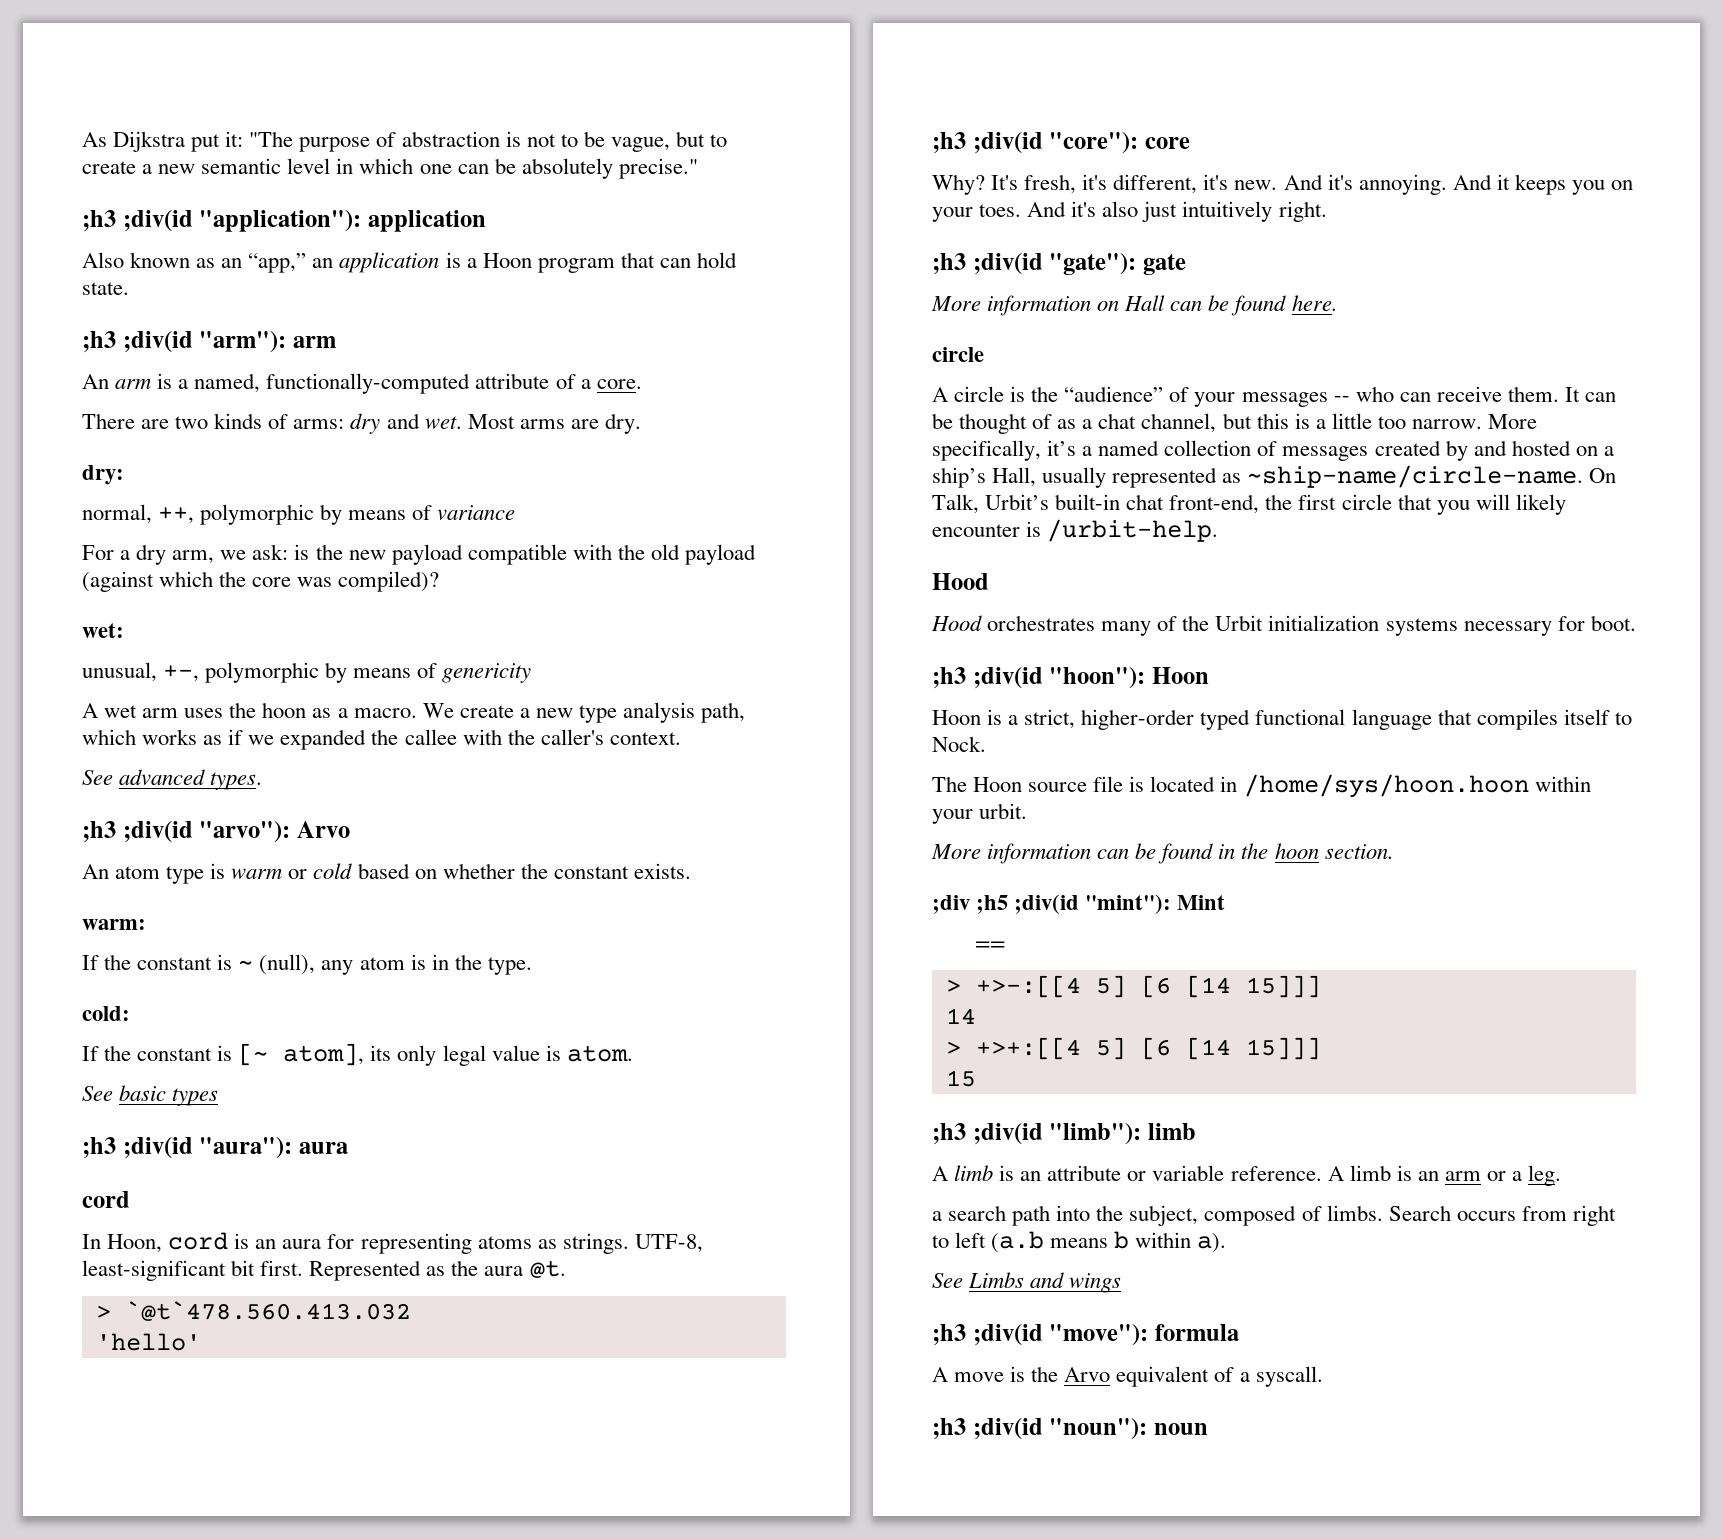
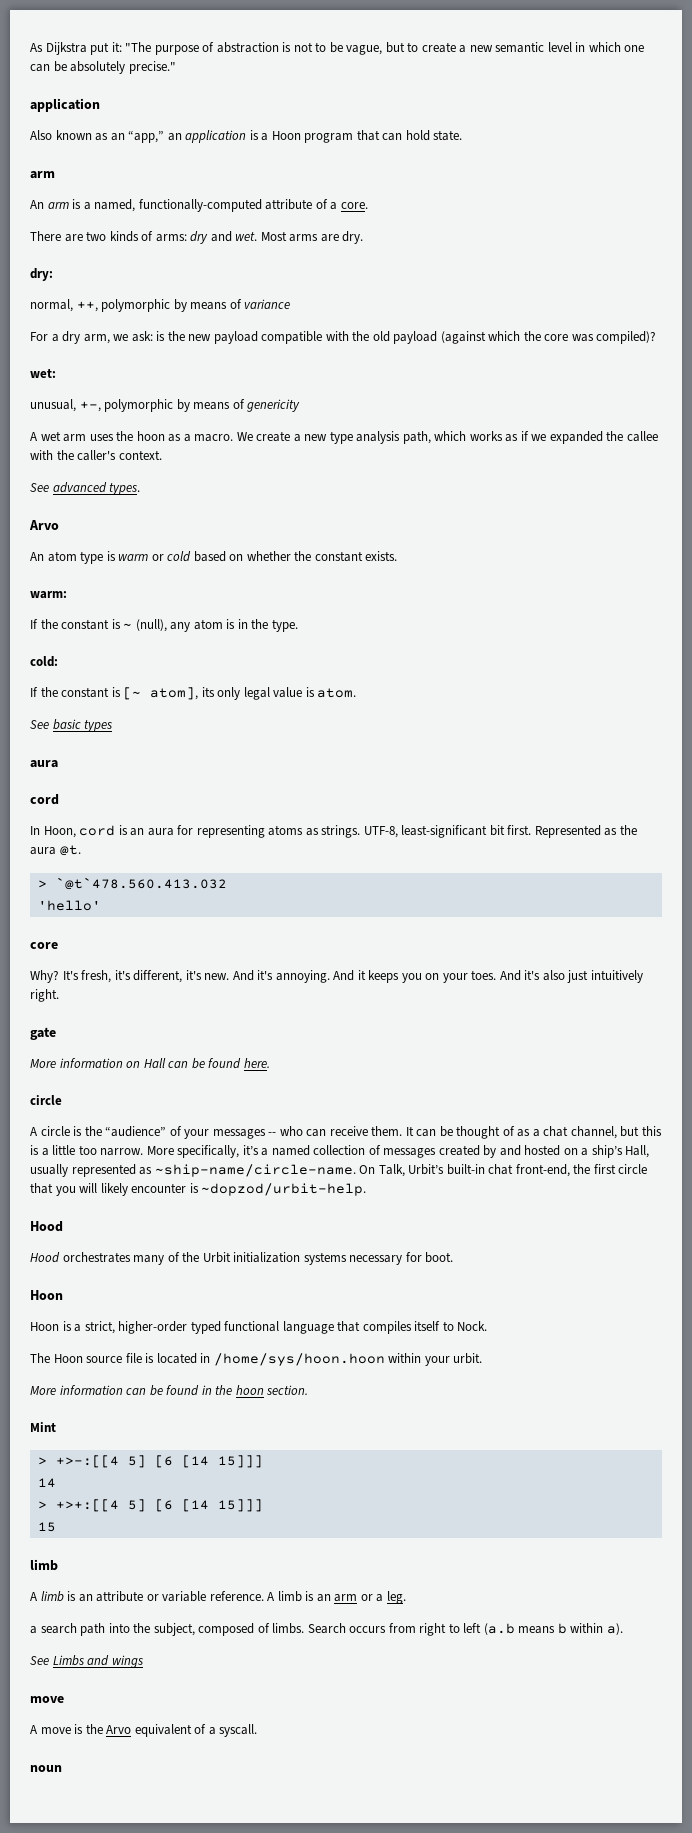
  As Dijkstra put it: "The purpose of abstraction is not to be vague, but to create a new semantic level in which one can be absolutely precise."
- ;h3 ;div(id "application"): application
+ application
  Also known as an “app,” an application is a Hoon program that can hold state.
- ;h3 ;div(id "arm"): arm
+ arm
  See advanced types.
- ;h3 ;div(id "arvo"): Arvo
+ Arvo
  See basic types
- ;h3 ;div(id "aura"): aura
+ aura
  'hello'
- ;h3 ;div(id "core"): core
+ core
- ;h3 ;div(id "gate"): gate
+ gate
- On Talk, Urbit’s built-in chat front-end, the first circle that you will likely encounter is /urbit-help.
+ On Talk, Urbit’s built-in chat front-end, the first circle that you will likely encounter is ~dopzod/urbit-help.
  Hood orchestrates many of the Urbit initialization systems necessary for boot.
- ;h3 ;div(id "hoon"): Hoon
+ Hoon
- ;div ;h5 ;div(id "mint"): Mint
+ Mint
- ==
  15
- ;h3 ;div(id "limb"): limb
+ limb
  See Limbs and wings
- ;h3 ;div(id "move"): formula
+ move
- ;h3 ;div(id "noun"): noun
+ noun

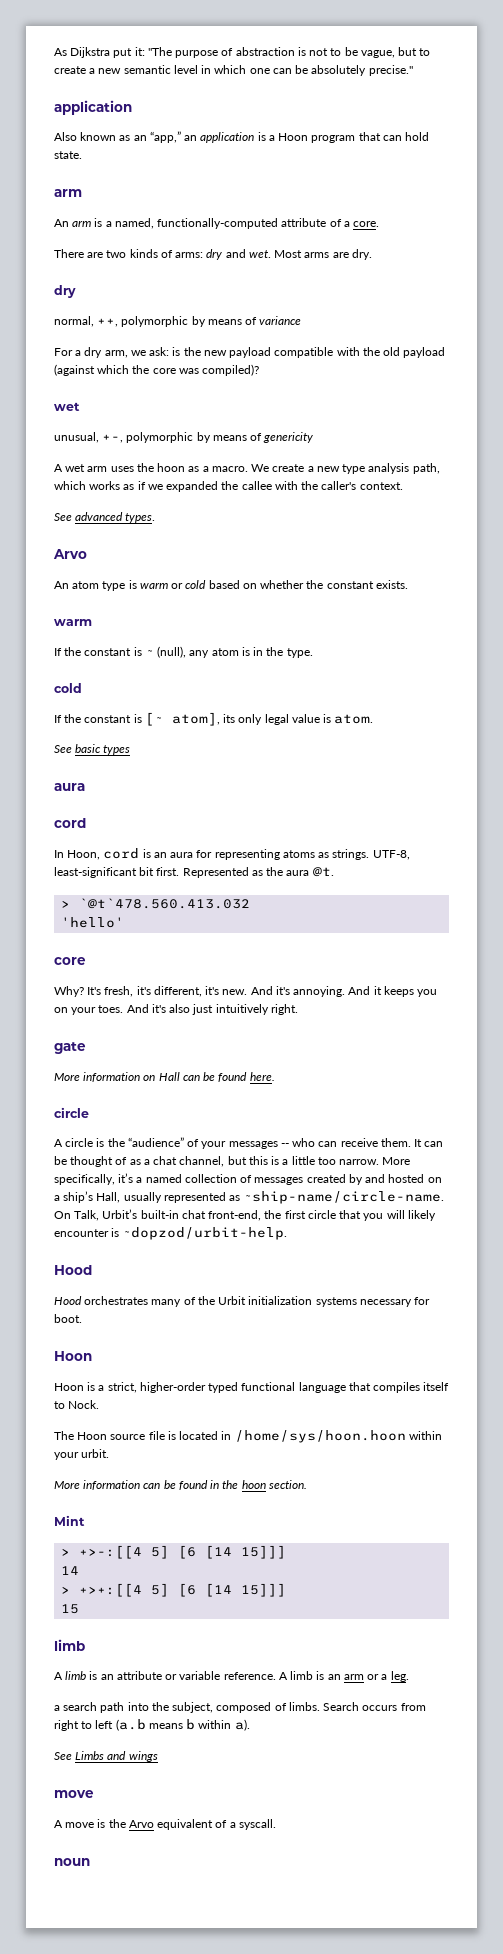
  Most arms are dry.
- dry:
+ dry
  For a dry arm, we ask: is the new payload compatible with the old payload (against which the core was compiled)?
- wet:
+ wet
  An atom type is warm or cold based on whether the constant exists.
- warm:
+ warm
  If the constant is ~ (null), any atom is in the type.
- cold:
+ cold

